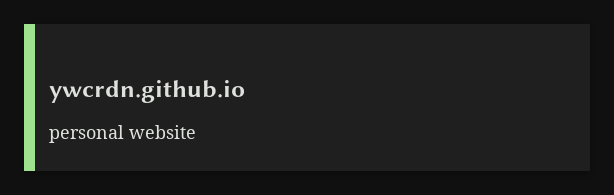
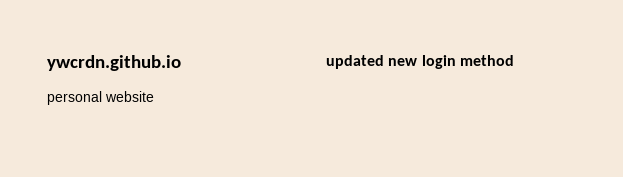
+ updated new login method

